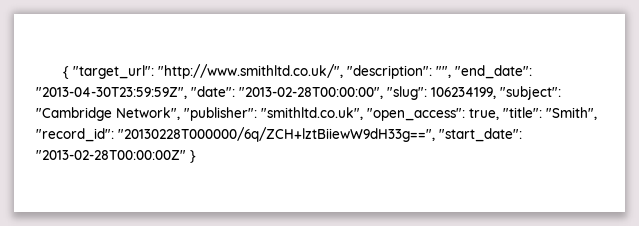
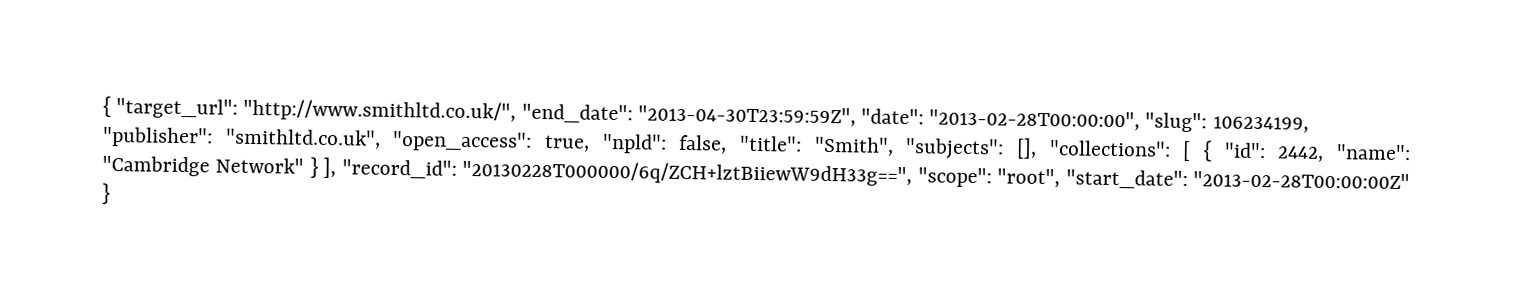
- { "target_url": "http://www.smithltd.co.uk/", "description": "", "end_date": "2013-04-30T23:59:59Z", "date": "2013-02-28T00:00:00", "slug": 106234199, "subject": "Cambridge Network", "publisher": "smithltd.co.uk", "open_access": true, "title": "Smith", "record_id": "20130228T000000/6q/ZCH+lztBiiewW9dH33g==", "start_date": "2013-02-28T00:00:00Z" }
+ { "target_url": "http://www.smithltd.co.uk/", "end_date": "2013-04-30T23:59:59Z", "date": "2013-02-28T00:00:00", "slug": 106234199, "publisher": "smithltd.co.uk", "open_access": true, "npld": false, "title": "Smith", "subjects": [], "collections": [ { "id": 2442, "name": "Cambridge Network" } ], "record_id": "20130228T000000/6q/ZCH+lztBiiewW9dH33g==", "scope": "root", "start_date": "2013-02-28T00:00:00Z" }

